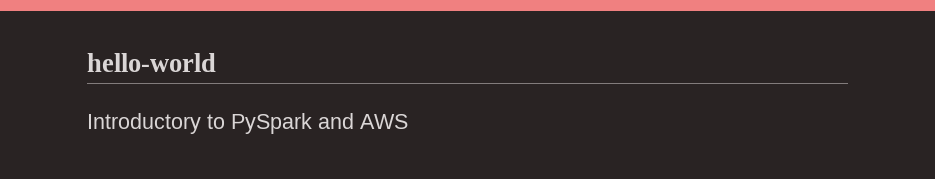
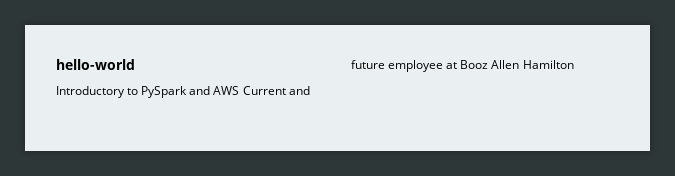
- Introductory to PySpark and AWS
+ Introductory to PySpark and AWS Current and future employee at Booz Allen Hamilton

